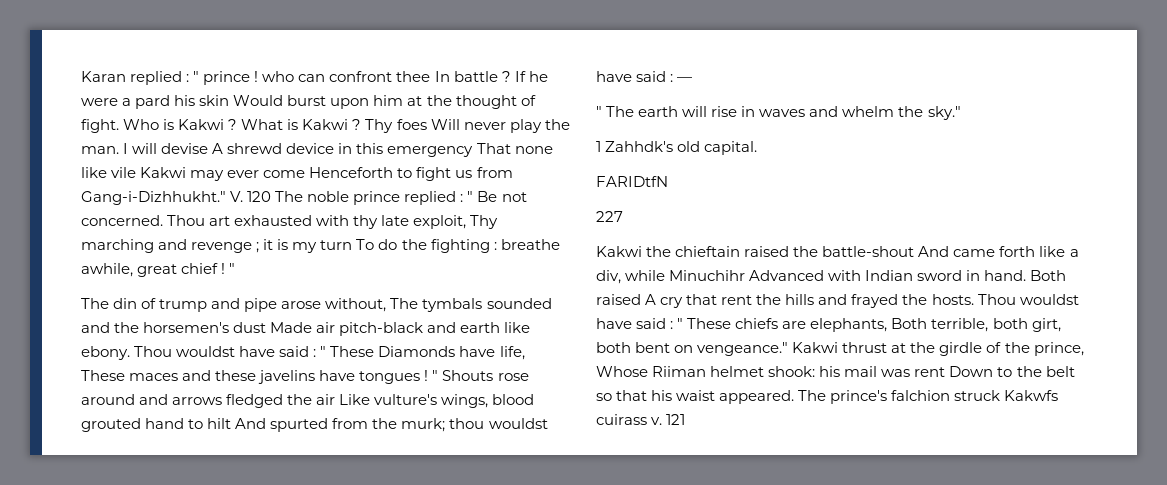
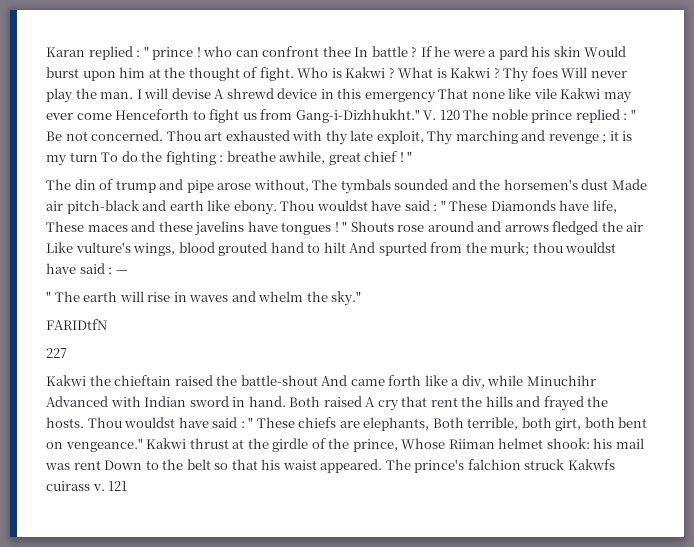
- 1 Zahhdk's old capital.

